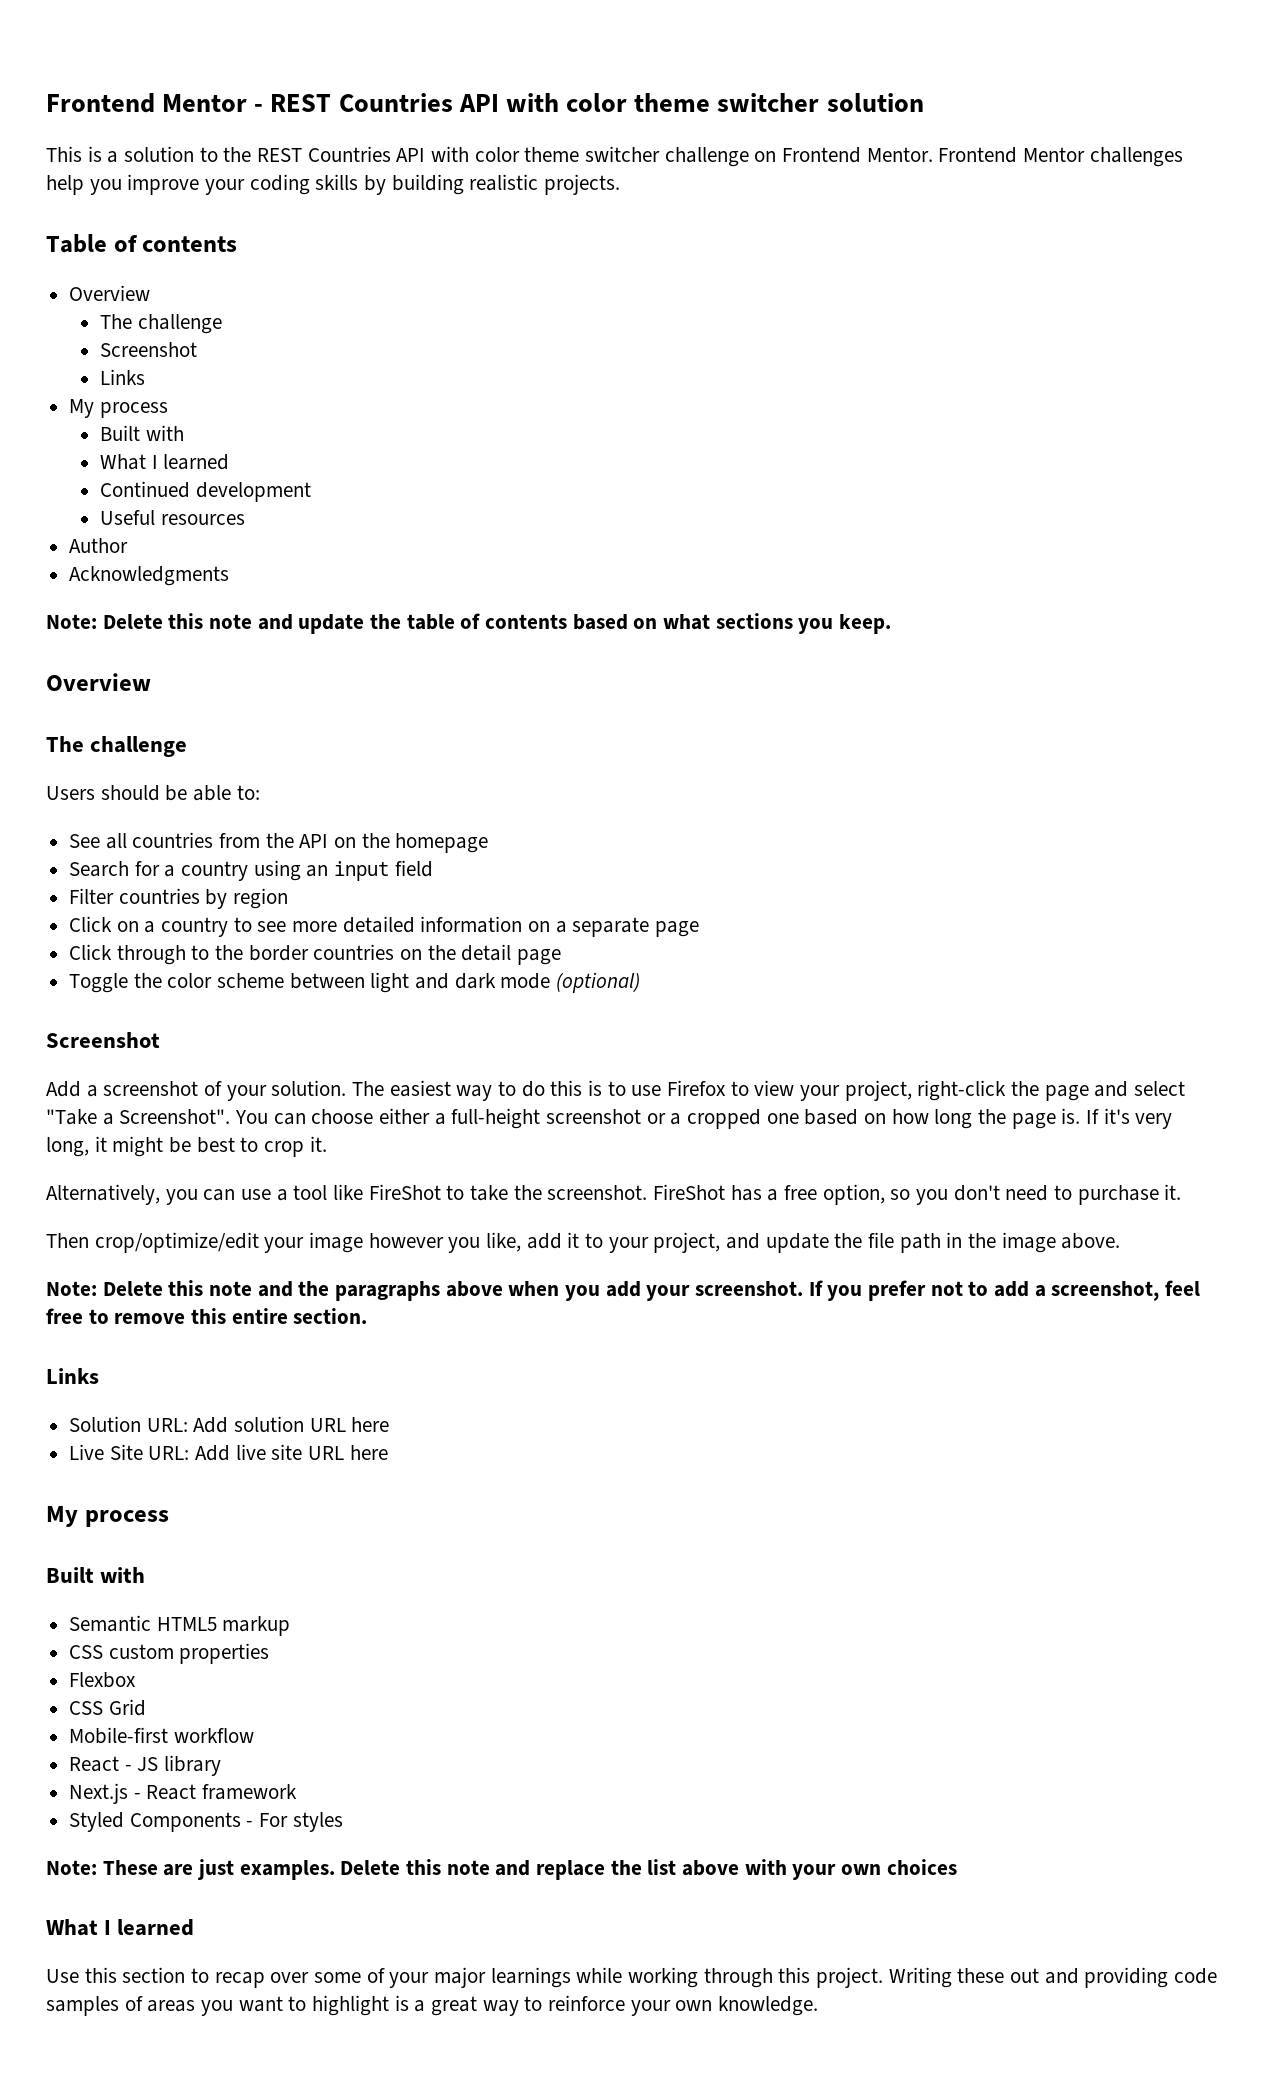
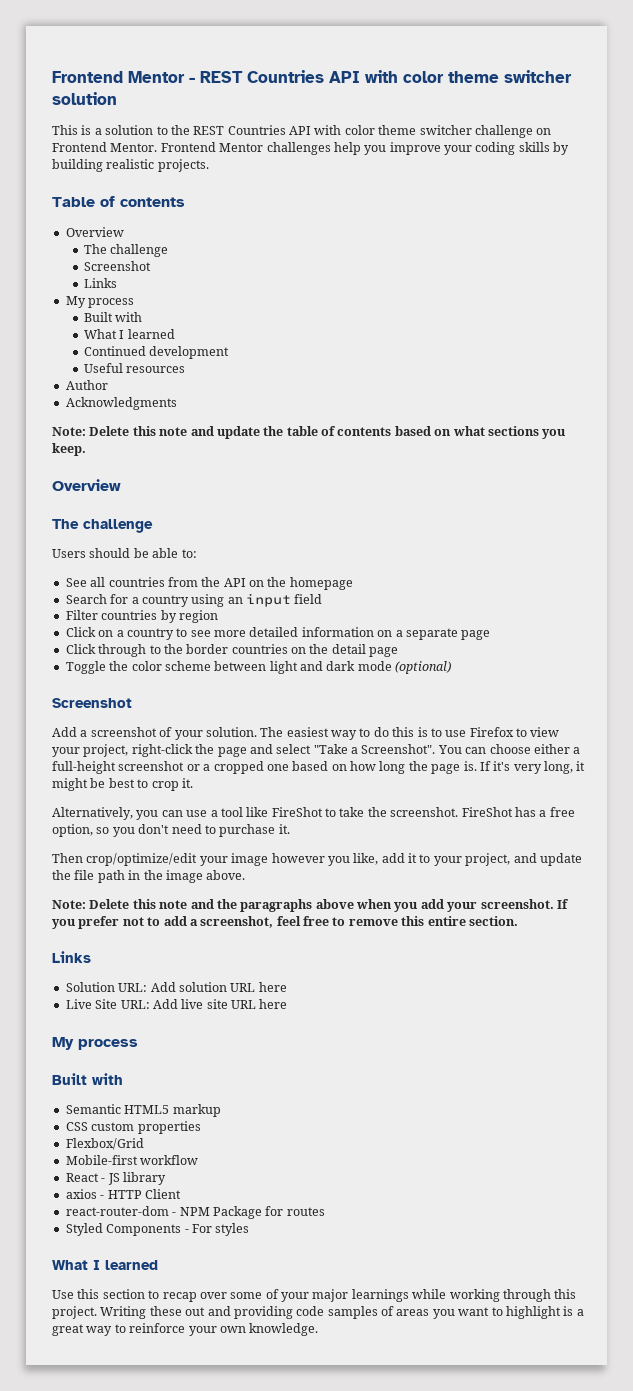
- Flexbox
- CSS Grid
+ Flexbox/Grid
- Next.js - React framework
+ axios - HTTP Client
+ react-router-dom - NPM Package for routes
- Note: These are just examples. Delete this note and replace the list above with your own choices

